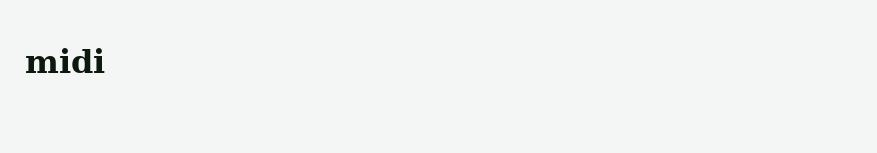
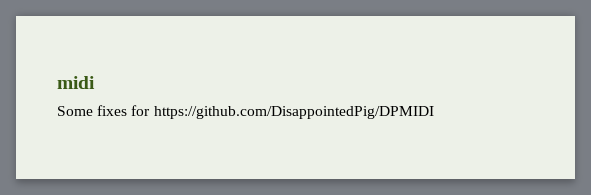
+ Some fixes for https://github.com/DisappointedPig/DPMIDI

